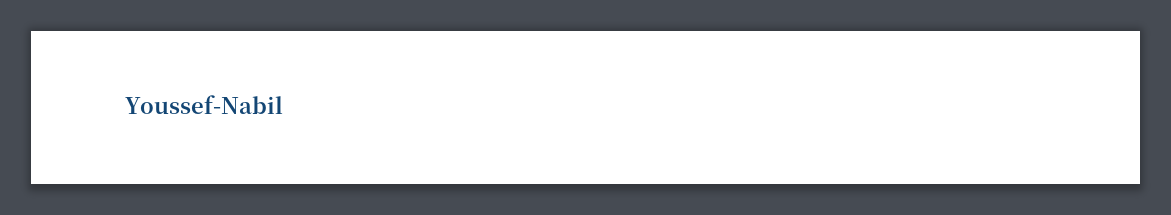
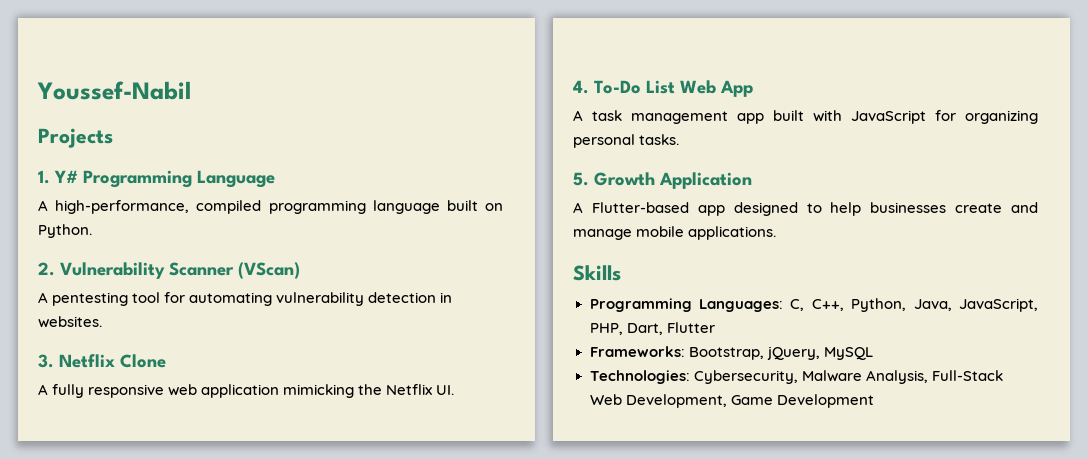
+ Projects
+ 1. Y# Programming Language
+ A high-performance, compiled programming language built on Python.
+ 2. Vulnerability Scanner (VScan)
+ A pentesting tool for automating vulnerability detection in websites.
+ 3. Netflix Clone
+ A fully responsive web application mimicking the Netflix UI.
+ 4. To-Do List Web App
+ A task management app built with JavaScript for organizing personal tasks.
+ 5. Growth Application
+ A Flutter-based app designed to help businesses create and manage mobile applications.
+ Skills
+ Programming Languages: C, C++, Python, Java, JavaScript, PHP, Dart, Flutter
+ Frameworks: Bootstrap, jQuery, MySQL
+ Technologies: Cybersecurity, Malware Analysis, Full-Stack Web Development, Game Development

